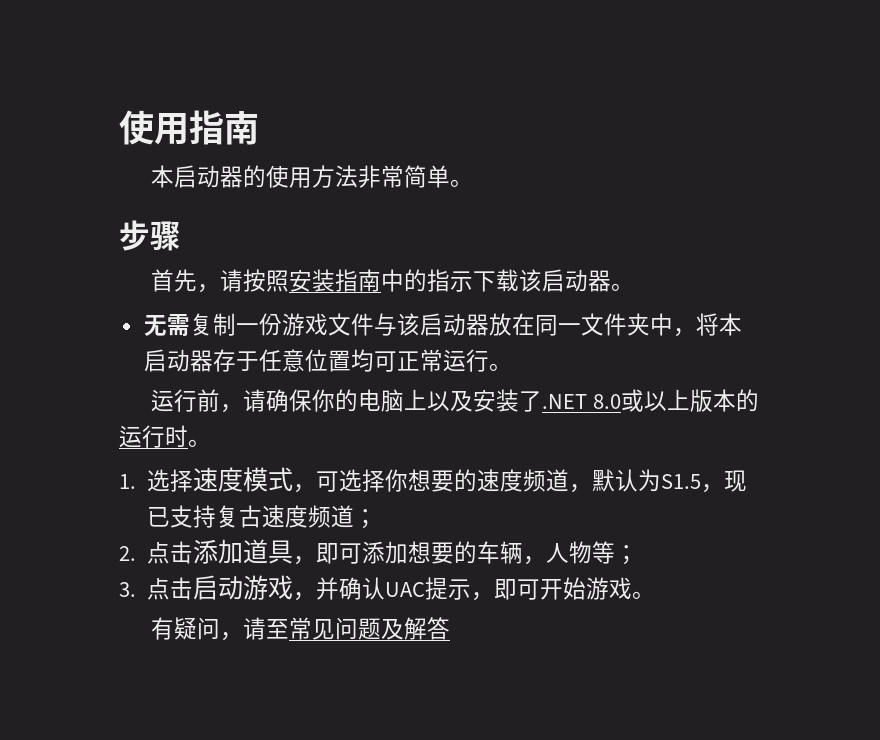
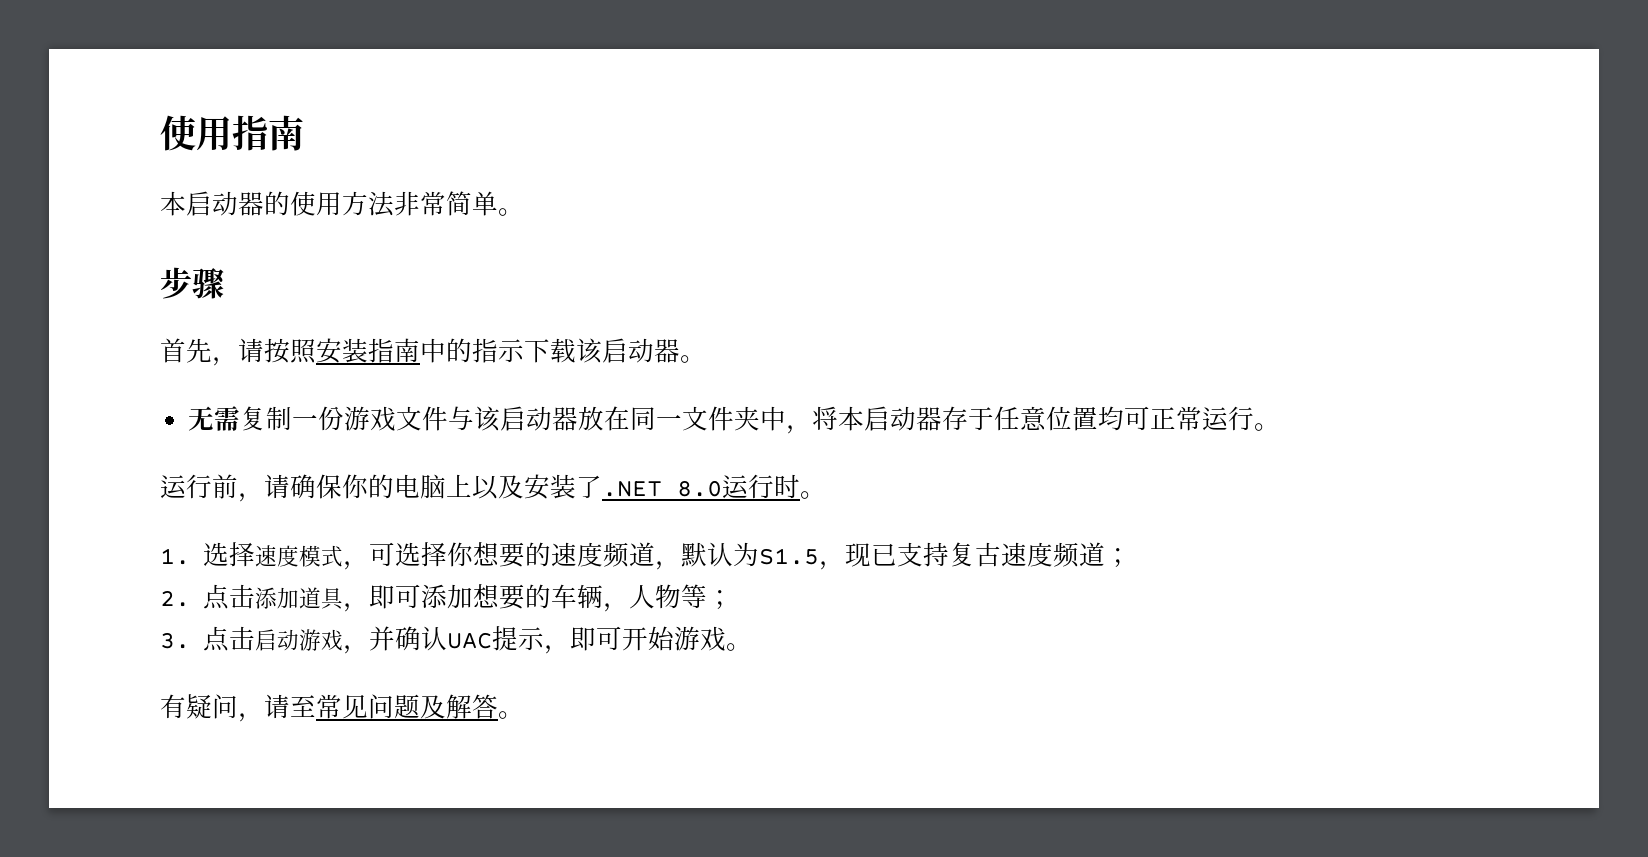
- 运行前，请确保你的电脑上以及安装了.NET 8.0或以上版本的运行时。
+ 运行前，请确保你的电脑上以及安装了.NET 8.0运行时。
- 有疑问，请至常见问题及解答
+ 有疑问，请至常见问题及解答。

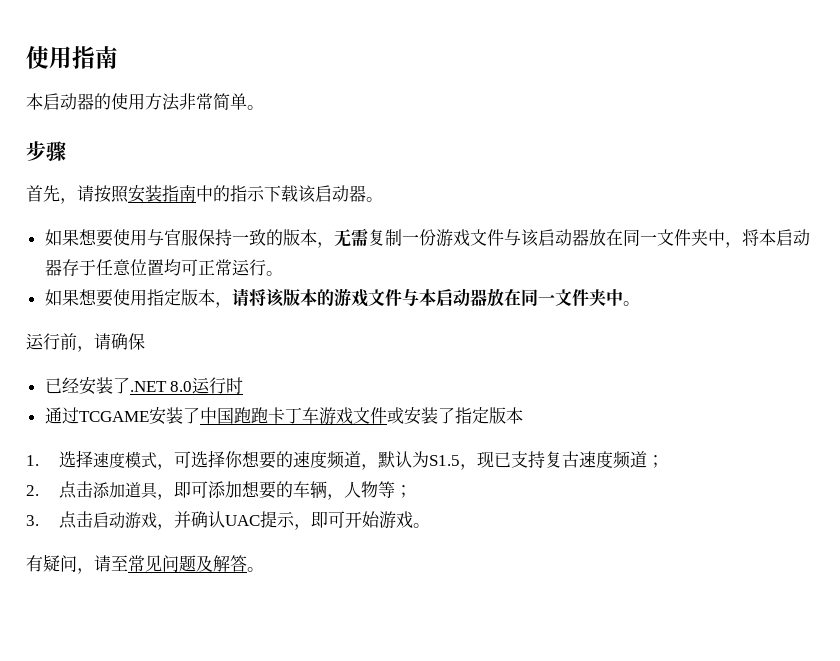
- 无需复制一份游戏文件与该启动器放在同一文件夹中，将本启动器存于任意位置均可正常运行。
+ 如果想要使用与官服保持一致的版本，无需复制一份游戏文件与该启动器放在同一文件夹中，将本启动器存于任意位置均可正常运行。
+ 如果想要使用指定版本，请将该版本的游戏文件与本启动器放在同一文件夹中。
- 运行前，请确保你的电脑上以及安装了.NET 8.0运行时。
+ 运行前，请确保
+ 已经安装了.NET 8.0运行时
+ 通过TCGAME安装了中国跑跑卡丁车游戏文件或安装了指定版本

